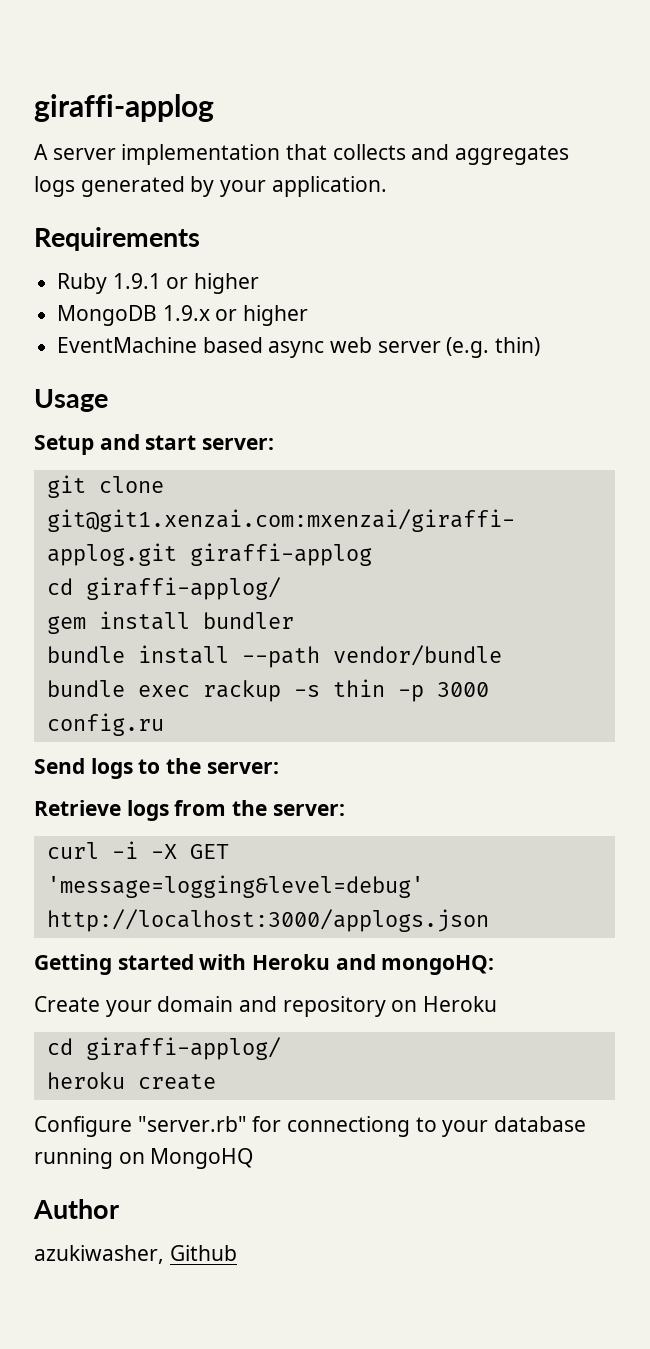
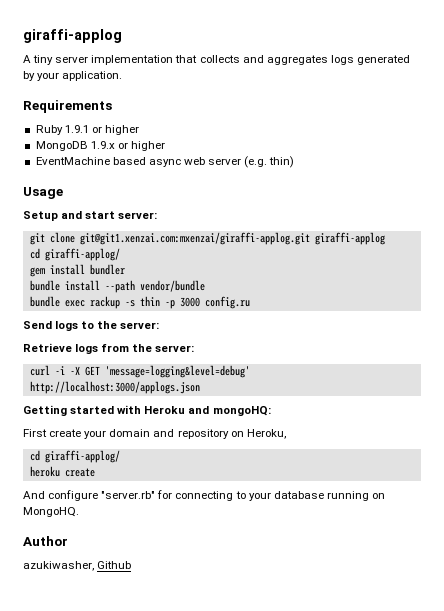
- A server implementation that collects and aggregates logs generated by your application.
+ A tiny server implementation that collects and aggregates logs generated by your application.
- Create your domain and repository on Heroku
+ First create your domain and repository on Heroku,
- Configure "server.rb" for connectiong to your database running on MongoHQ
+ And configure "server.rb" for connecting to your database running on MongoHQ.

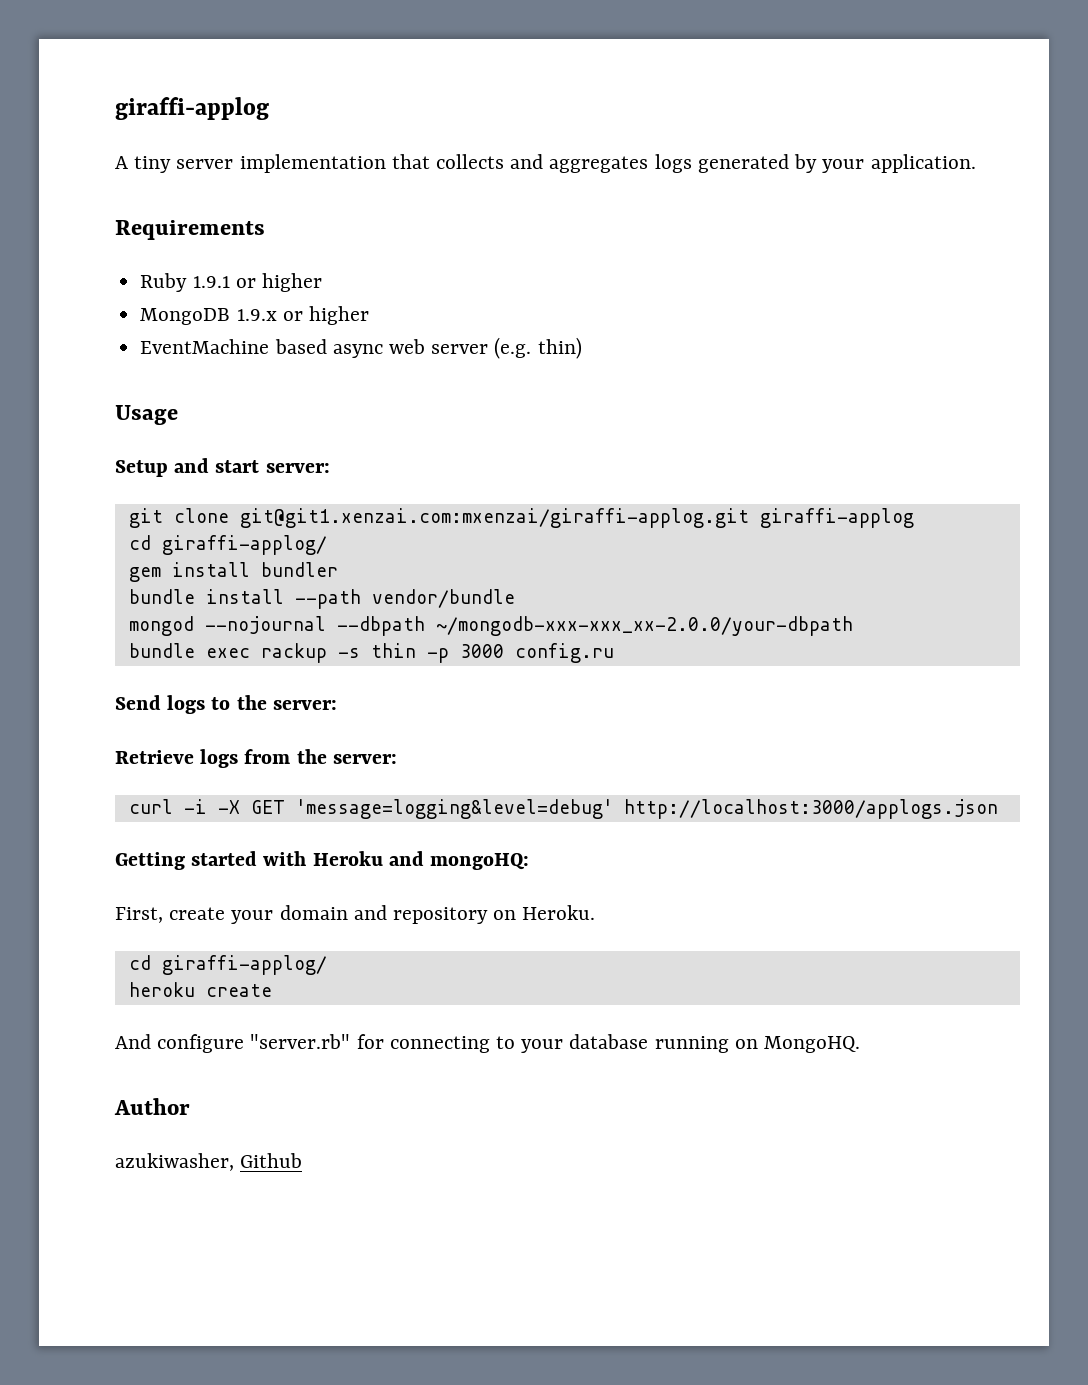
+ mongod --nojournal --dbpath ~/mongodb-xxx-xxx_xx-2.0.0/your-dbpath
- First create your domain and repository on Heroku,
+ First, create your domain and repository on Heroku.

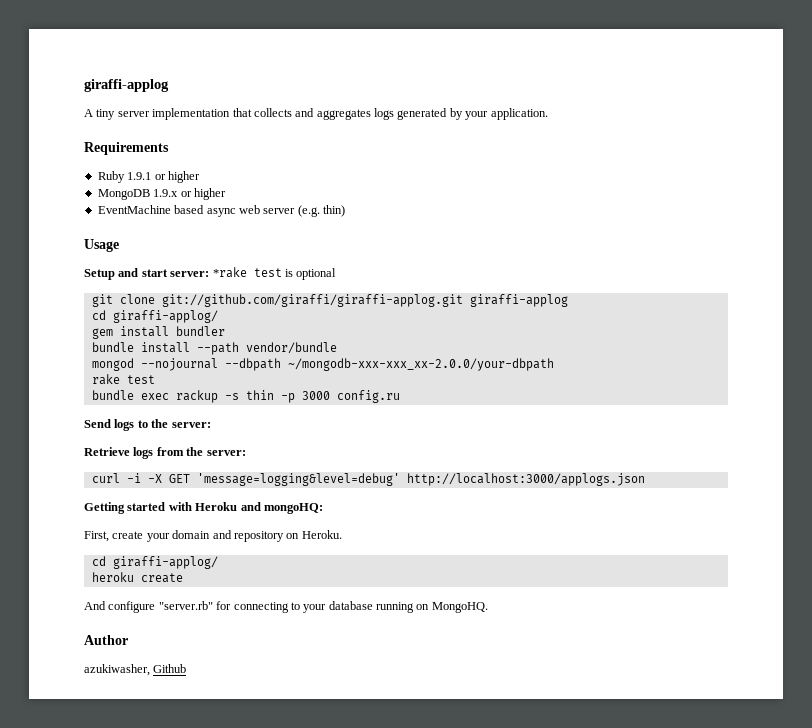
- Setup and start server:
+ Setup and start server: *rake test is optional
- git clone git@git1.xenzai.com:mxenzai/giraffi-applog.git giraffi-applog
+ git clone git://github.com/giraffi/giraffi-applog.git giraffi-applog
+ rake test

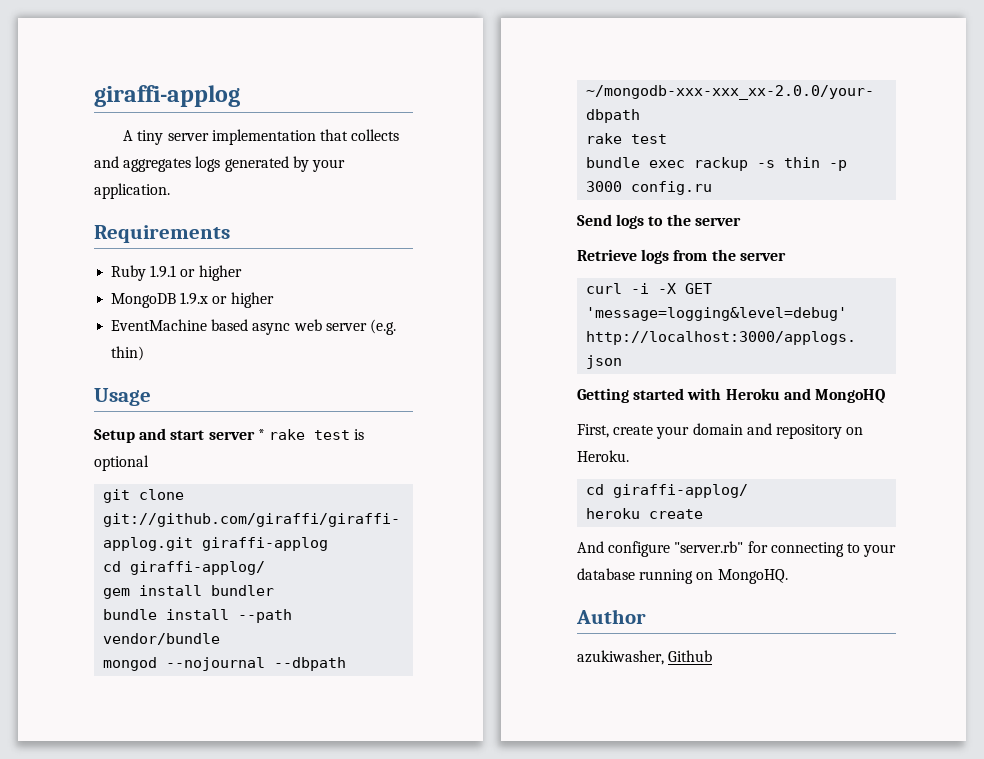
- Setup and start server: *rake test is optional
+ Setup and start server * rake test is optional
- Send logs to the server:
+ Send logs to the server
- Retrieve logs from the server:
+ Retrieve logs from the server
- Getting started with Heroku and mongoHQ:
+ Getting started with Heroku and MongoHQ

